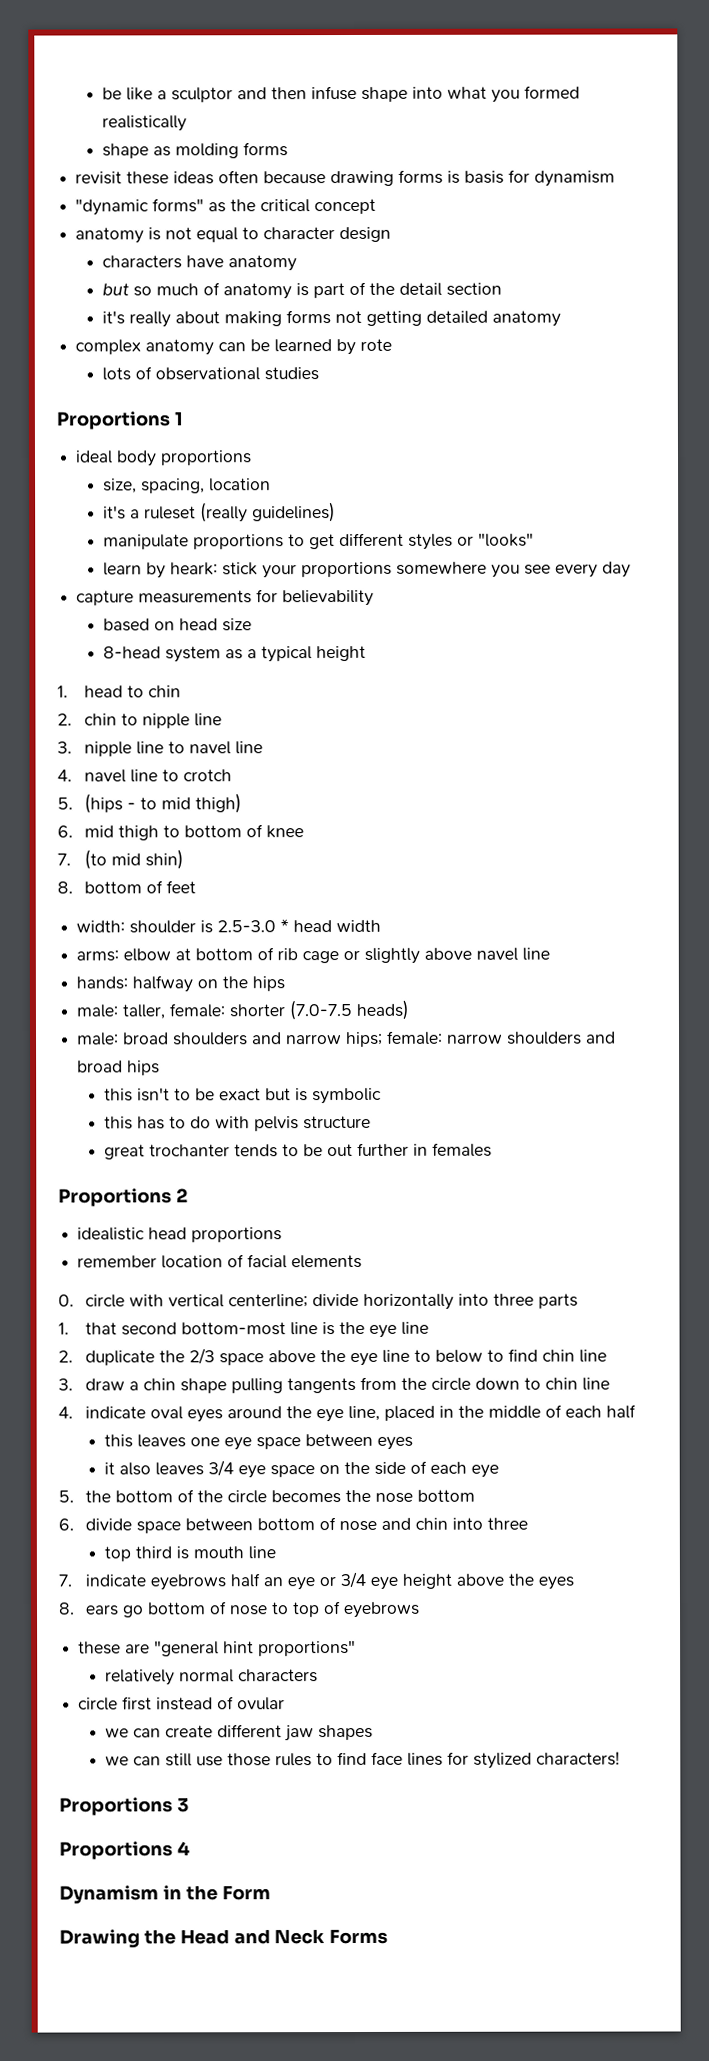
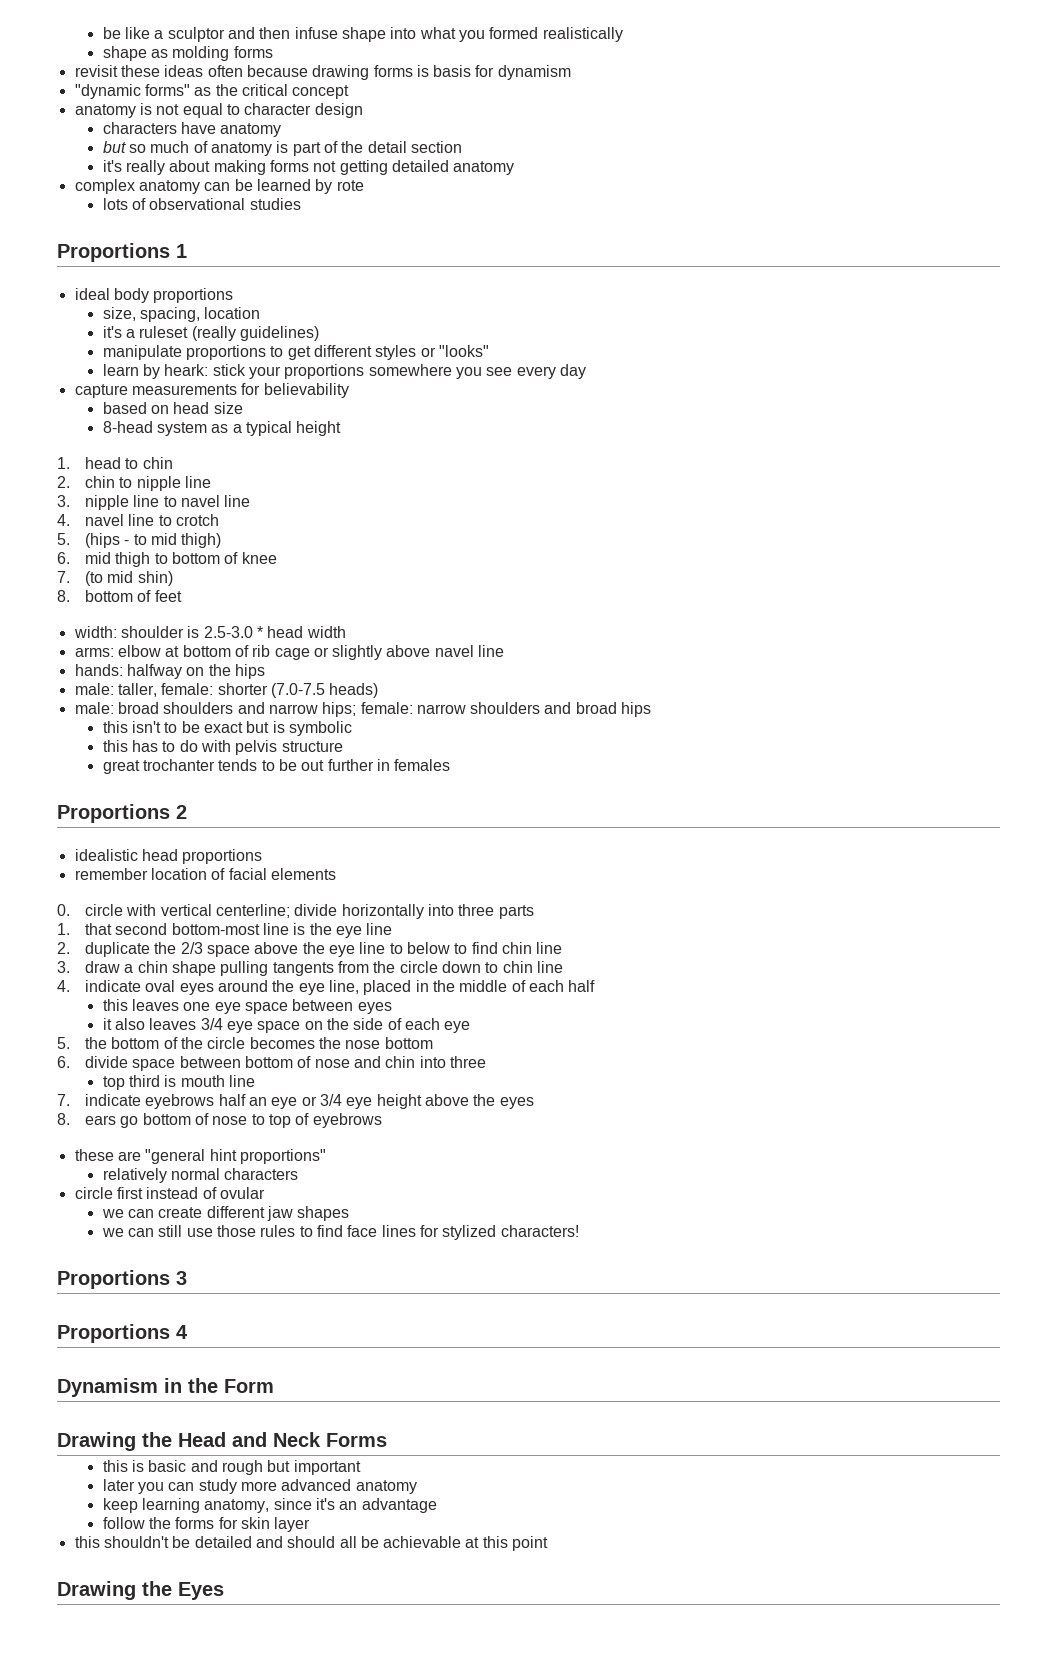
+ this is basic and rough but important
+ later you can study more advanced anatomy
+ keep learning anatomy, since it's an advantage
+ follow the forms for skin layer
+ this shouldn't be detailed and should all be achievable at this point
+ Drawing the Eyes

